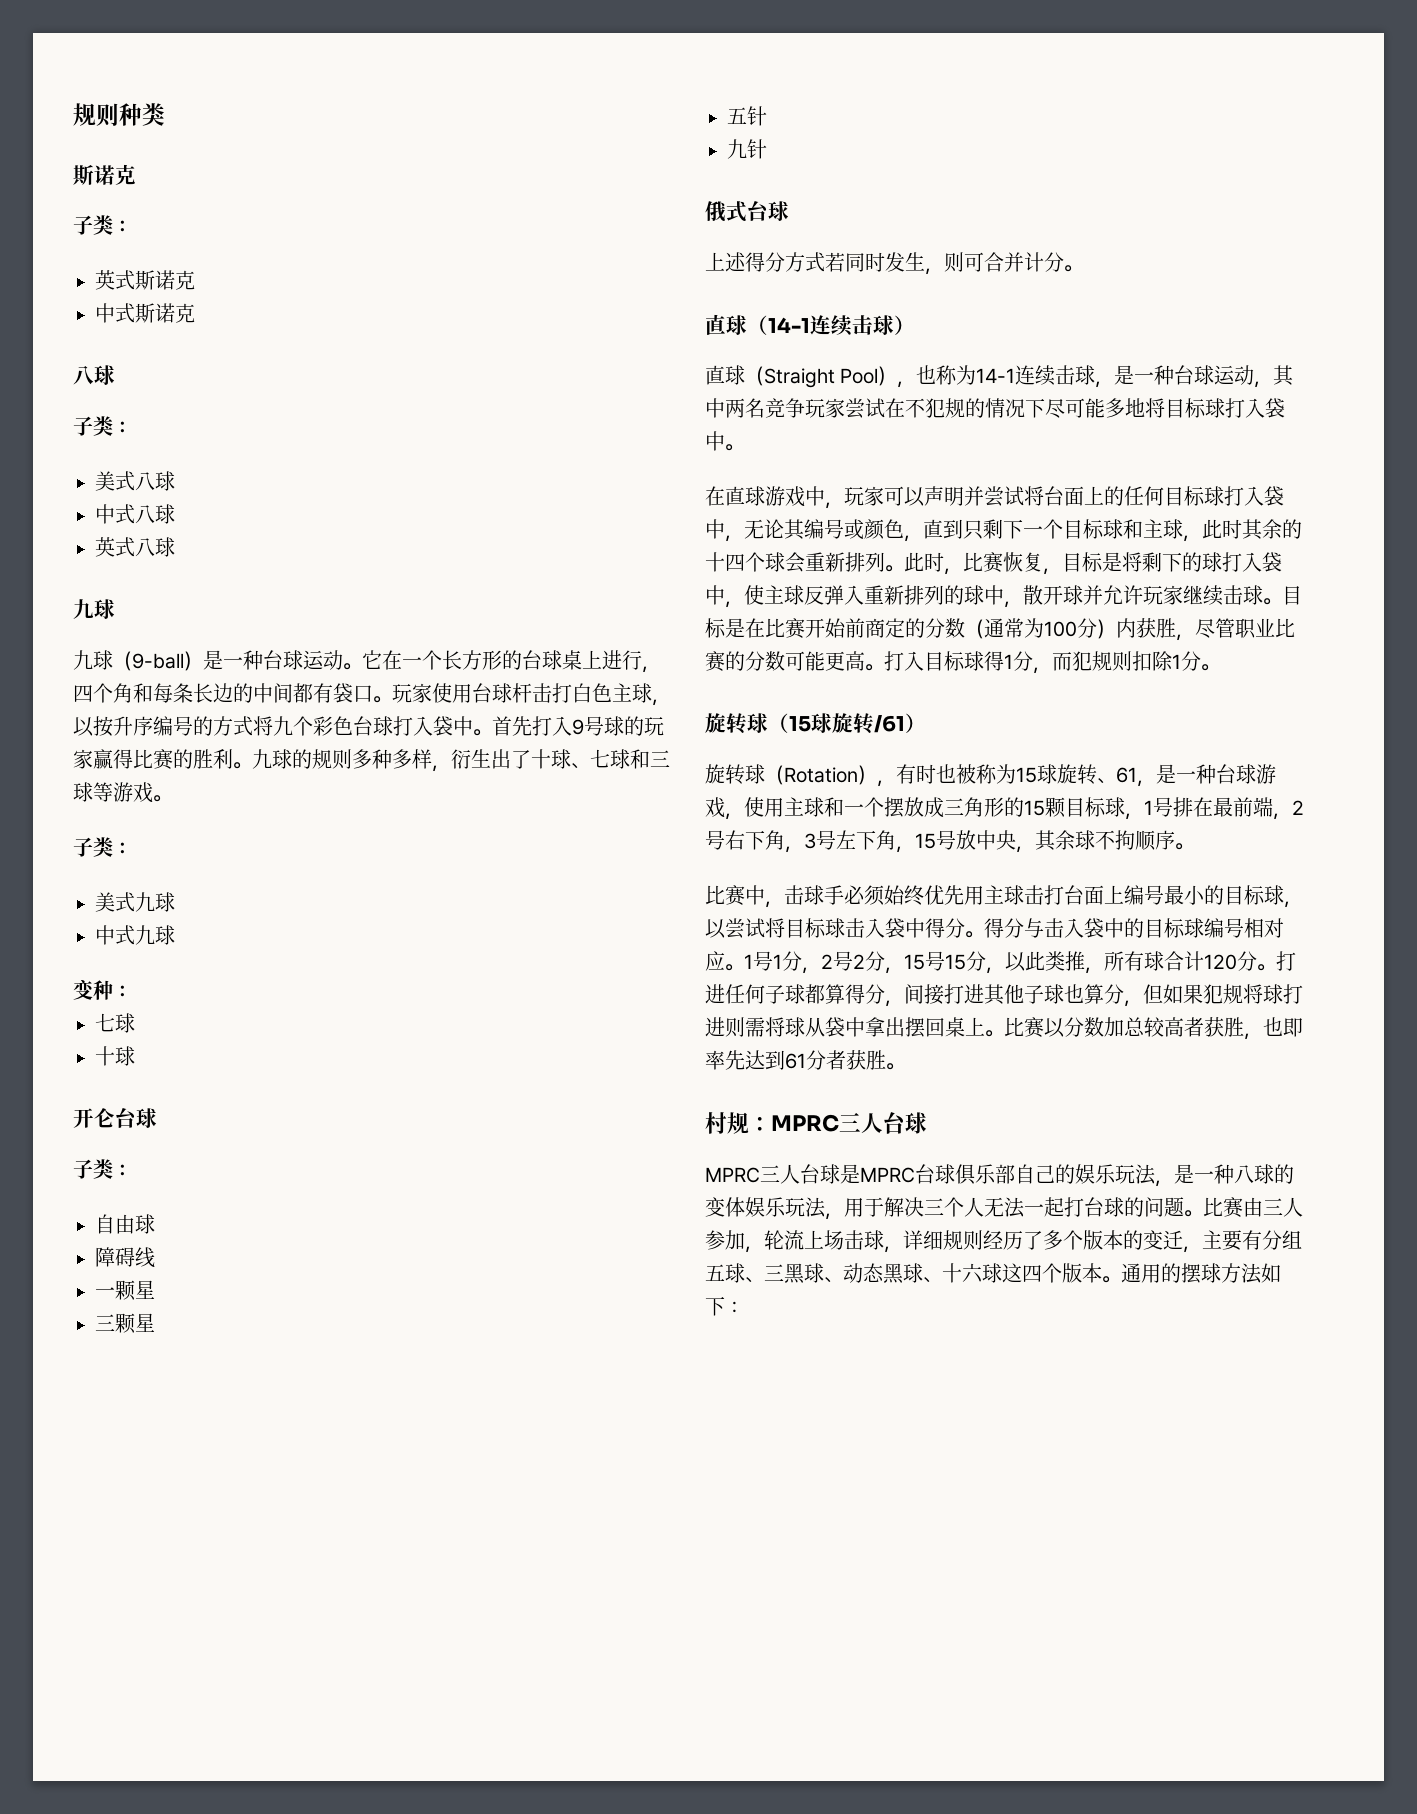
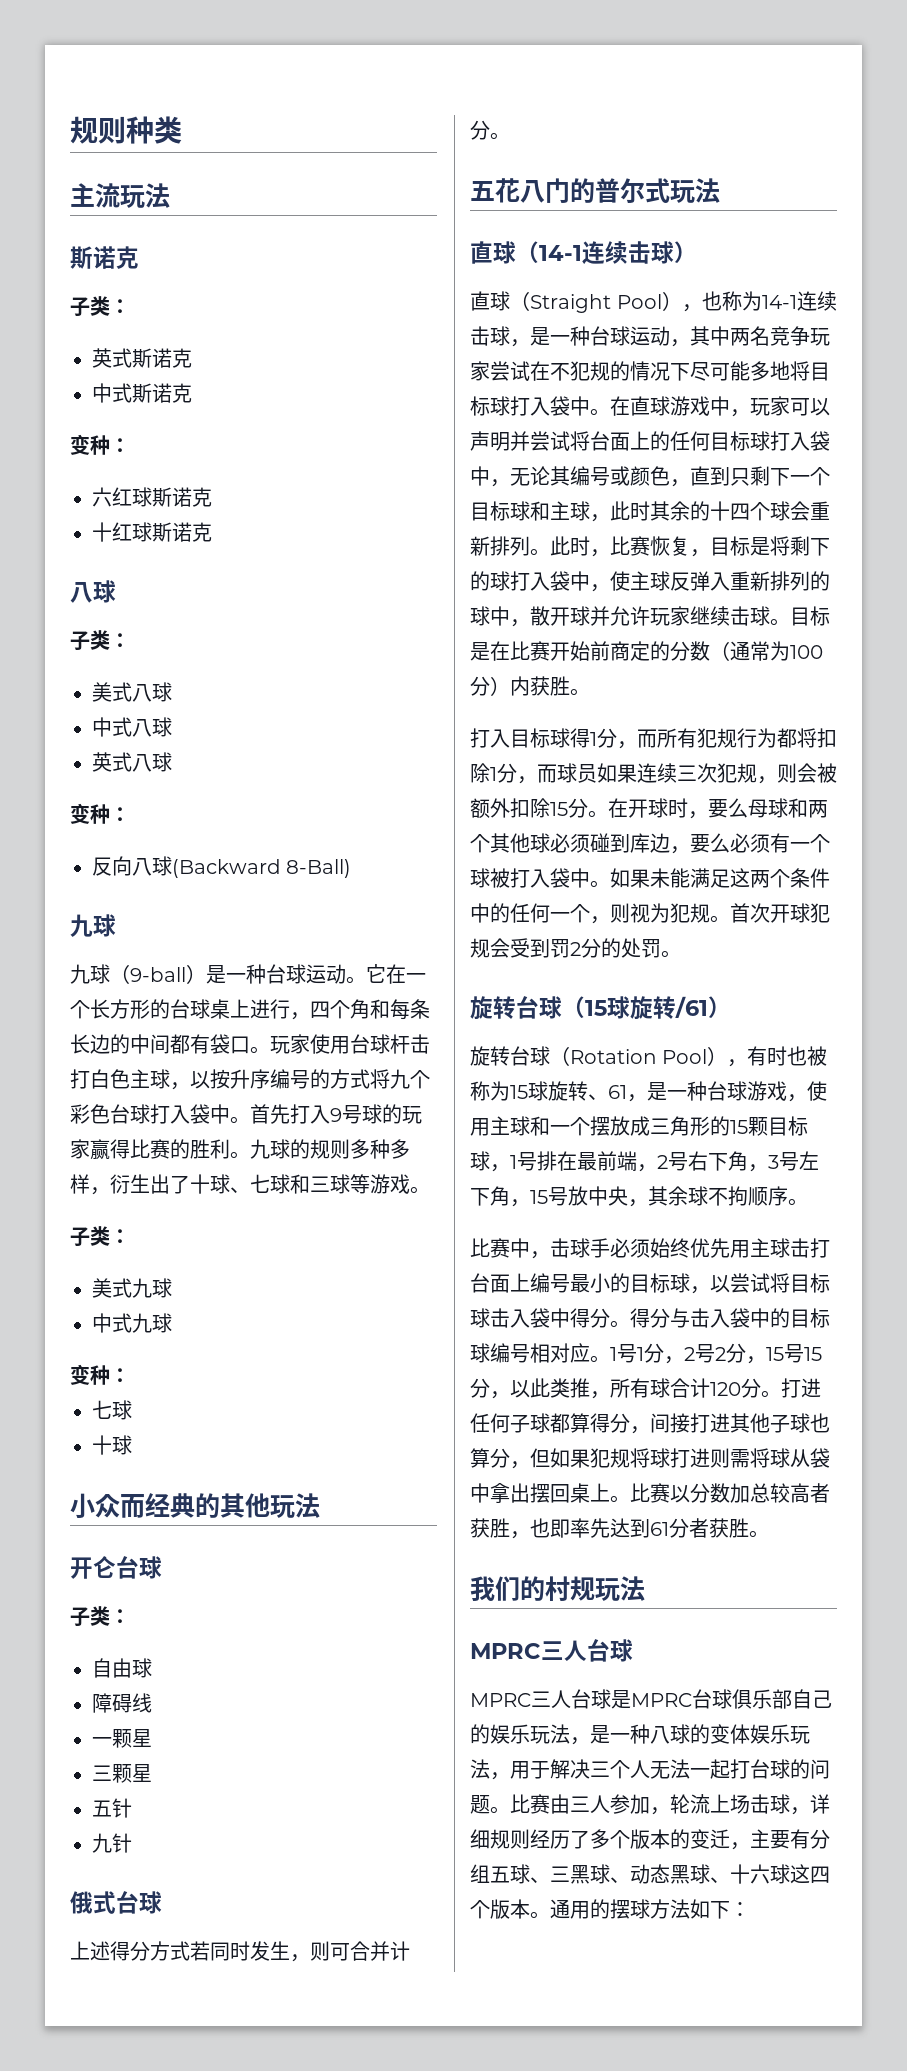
+ 主流玩法
  中式斯诺克
+ 变种：
+ 六红球斯诺克
+ 十红球斯诺克
  英式八球
+ 变种：
+ 反向八球(Backward 8-Ball)
+ 小众而经典的其他玩法
+ 五花八门的普尔式玩法
- 直球（Straight Pool），也称为14-1连续击球，是一种台球运动，其中两名竞争玩家尝试在不犯规的情况下尽可能多地将目标球打入袋中。
- 在直球游戏中，玩家可以声明并尝试将台面上的任何目标球打入袋中，无论其编号或颜色，直到只剩下一个目标球和主球，此时其余的十四个球会重新排列。
+ 直球（Straight Pool），也称为14-1连续击球，是一种台球运动，其中两名竞争玩家尝试在不犯规的情况下尽可能多地将目标球打入袋中。在直球游戏中，玩家可以声明并尝试将台面上的任何目标球打入袋中，无论其编号或颜色，直到只剩下一个目标球和主球，此时其余的十四个球会重新排列。
- 目标是在比赛开始前商定的分数（通常为100分）内获胜，尽管职业比赛的分数可能更高。打入目标球得1分，而犯规则扣除1分。
+ 目标是在比赛开始前商定的分数（通常为100分）内获胜。
+ 打入目标球得1分，而所有犯规行为都将扣除1分，而球员如果连续三次犯规，则会被额外扣除15分。在开球时，要么母球和两个其他球必须碰到库边，要么必须有一个球被打入袋中。如果未能满足这两个条件中的任何一个，则视为犯规。首次开球犯规会受到罚2分的处罚。
- 旋转球（15球旋转/61）
+ 旋转台球（15球旋转/61）
- 旋转球（Rotation），有时也被称为15球旋转、61，是一种台球游戏，使用主球和一个摆放成三角形的15颗目标球，1号排在最前端，2号右下角，3号左下角，15号放中央，其余球不拘顺序。
+ 旋转台球（Rotation Pool），有时也被称为15球旋转、61，是一种台球游戏，使用主球和一个摆放成三角形的15颗目标球，1号排在最前端，2号右下角，3号左下角，15号放中央，其余球不拘顺序。
- 村规：MPRC三人台球
+ 我们的村规玩法
+ MPRC三人台球

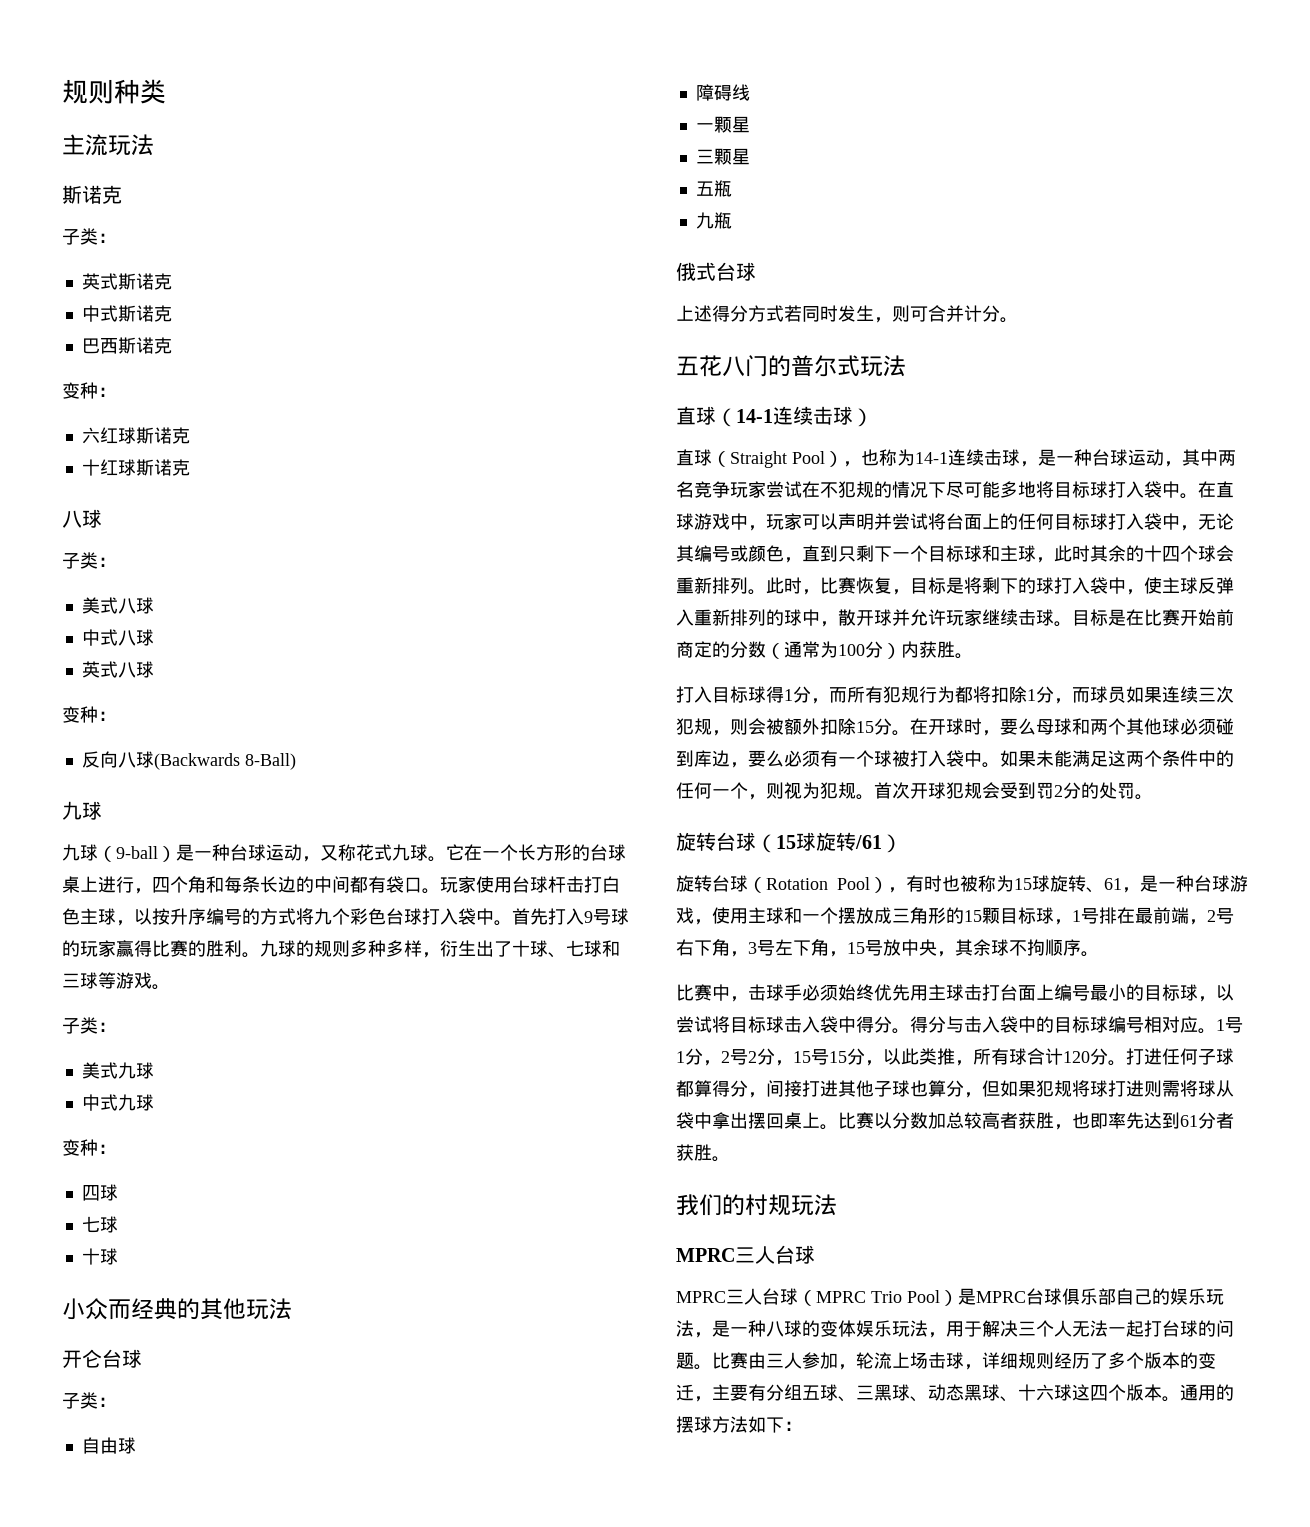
+ 巴西斯诺克
- 反向八球(Backward 8-Ball)
+ 反向八球(Backwards 8-Ball)
- 九球（9-ball）是一种台球运动。
+ 九球（9-ball）是一种台球运动，又称花式九球。
+ 四球
- 五针
- 九针
+ 五瓶
+ 九瓶
- MPRC三人台球是MPRC台球俱乐部自己的娱乐玩法，是一种八球的变体娱乐玩法，用于解决三个人无法一起打台球的问题。
+ MPRC三人台球（MPRC Trio Pool）是MPRC台球俱乐部自己的娱乐玩法，是一种八球的变体娱乐玩法，用于解决三个人无法一起打台球的问题。

